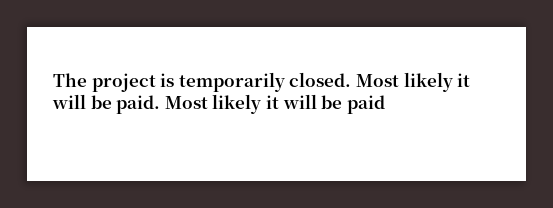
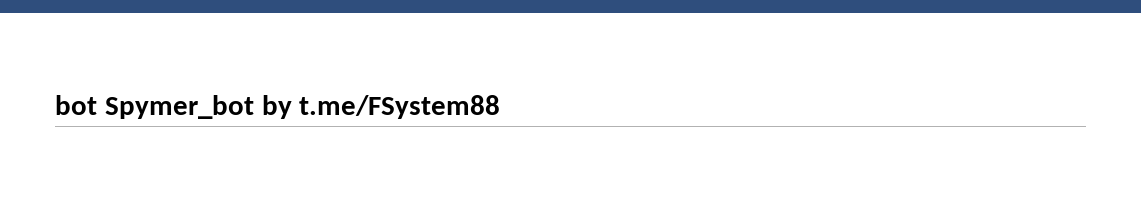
- The project is temporarily closed. Most likely it will be paid. Most likely it will be paid
+ bot Spymer_bot by t.me/FSystem88

